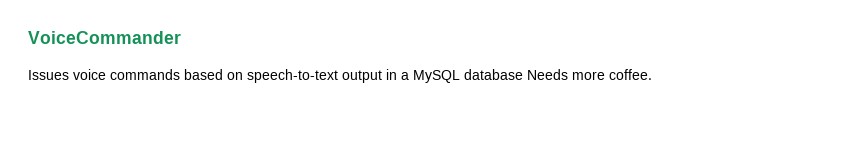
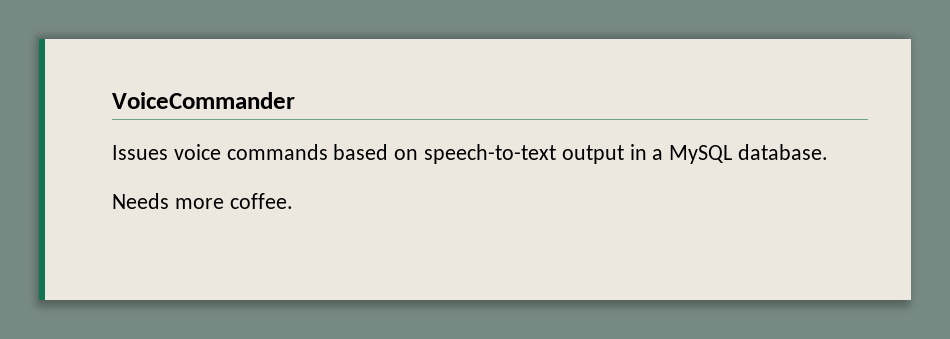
- Issues voice commands based on speech-to-text output in a MySQL database Needs more coffee.
+ Issues voice commands based on speech-to-text output in a MySQL database.
+ Needs more coffee.

